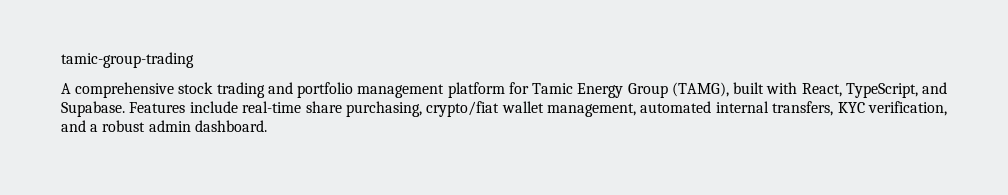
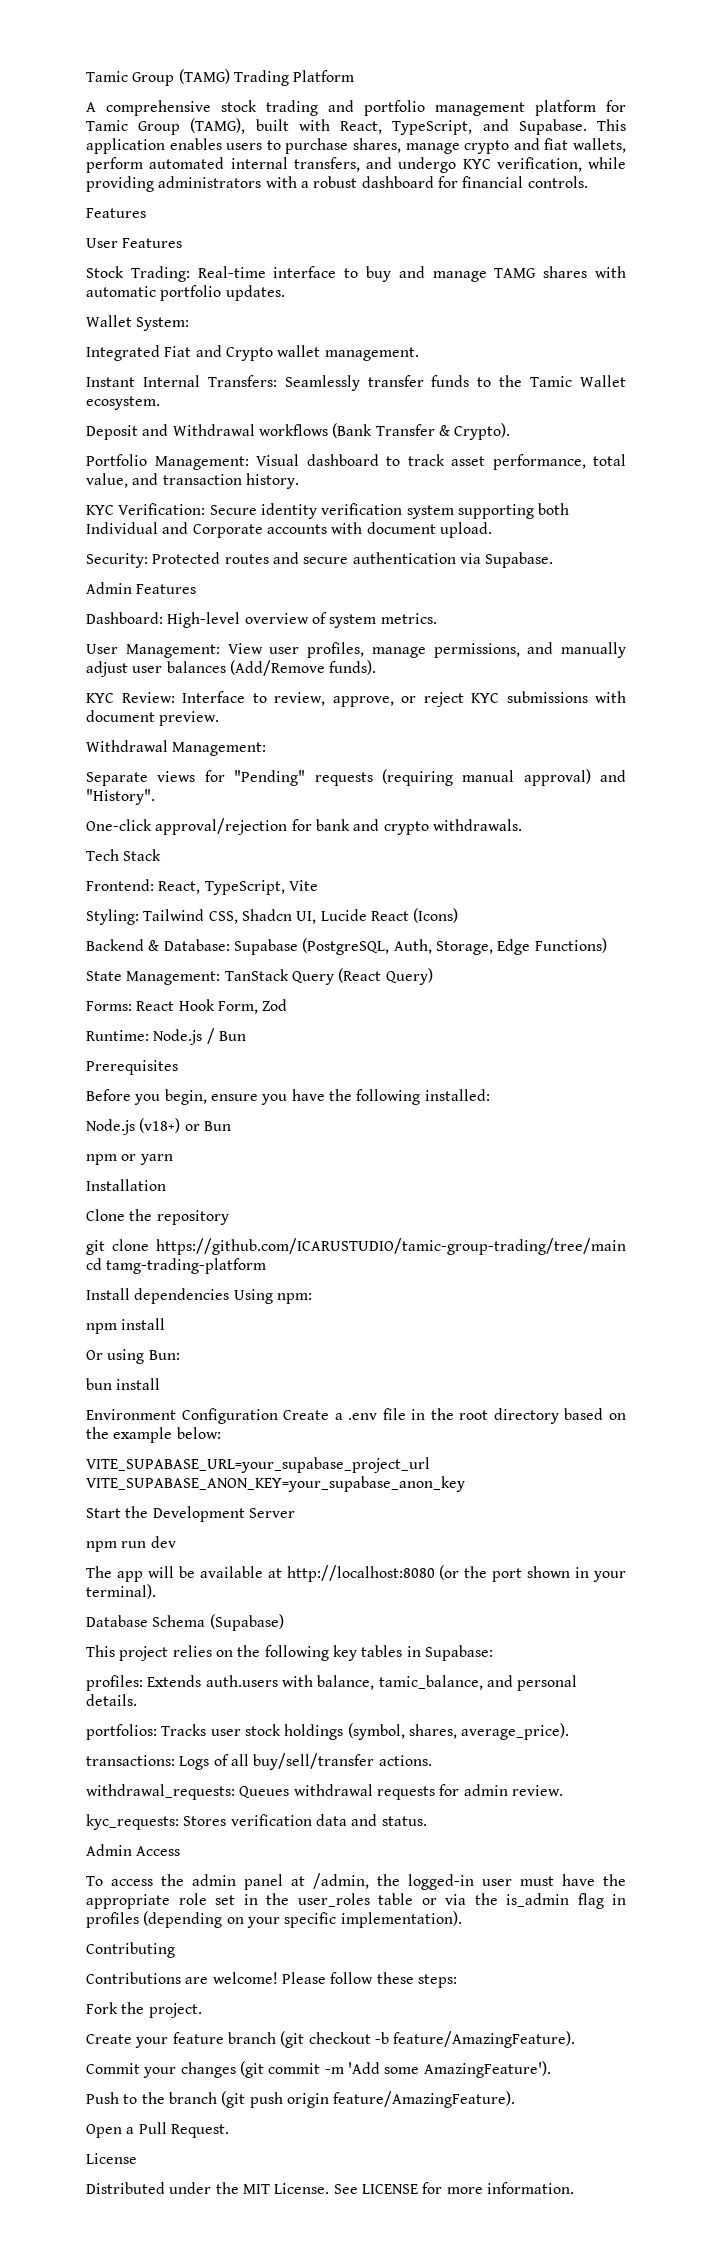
- tamic-group-trading
+ Tamic Group (TAMG) Trading Platform
- A comprehensive stock trading and portfolio management platform for Tamic Energy Group (TAMG), built with React, TypeScript, and Supabase.
+ A comprehensive stock trading and portfolio management platform for Tamic Group (TAMG), built with React, TypeScript, and Supabase.
- Features include real-time share purchasing, crypto/fiat wallet management, automated internal transfers, KYC verification, and a robust admin dashboard.
+ This application enables users to purchase shares, manage crypto and fiat wallets, perform automated internal transfers, and undergo KYC verification, while providing administrators with a robust dashboard for financial controls.
+ Features
+ User Features
+ Stock Trading: Real-time interface to buy and manage TAMG shares with automatic portfolio updates.
+ Wallet System:
+ Integrated Fiat and Crypto wallet management.
+ Instant Internal Transfers: Seamlessly transfer funds to the Tamic Wallet ecosystem.
+ Deposit and Withdrawal workflows (Bank Transfer & Crypto).
+ Portfolio Management: Visual dashboard to track asset performance, total value, and transaction history.
+ KYC Verification: Secure identity verification system supporting both Individual and Corporate accounts with document upload.
+ Security: Protected routes and secure authentication via Supabase.
+ Admin Features
+ Dashboard: High-level overview of system metrics.
+ User Management: View user profiles, manage permissions, and manually adjust user balances (Add/Remove funds).
+ KYC Review: Interface to review, approve, or reject KYC submissions with document preview.
+ Withdrawal Management:
+ Separate views for "Pending" requests (requiring manual approval) and "History".
+ One-click approval/rejection for bank and crypto withdrawals.
+ Tech Stack
+ Frontend: React, TypeScript, Vite
+ Styling: Tailwind CSS, Shadcn UI, Lucide React (Icons)
+ Backend & Database: Supabase (PostgreSQL, Auth, Storage, Edge Functions)
+ State Management: TanStack Query (React Query)
+ Forms: React Hook Form, Zod
+ Runtime: Node.js / Bun
+ Prerequisites
+ Before you begin, ensure you have the following installed:
+ Node.js (v18+) or Bun
+ npm or yarn
+ Installation
+ Clone the repository
+ git clone https://github.com/ICARUSTUDIO/tamic-group-trading/tree/main cd tamg-trading-platform
+ Install dependencies Using npm:
+ npm install
+ Or using Bun:
+ bun install
+ Environment Configuration Create a .env file in the root directory based on the example below:
+ VITE_SUPABASE_URL=your_supabase_project_url VITE_SUPABASE_ANON_KEY=your_supabase_anon_key
+ Start the Development Server
+ npm run dev
+ The app will be available at http://localhost:8080 (or the port shown in your terminal).
+ Database Schema (Supabase)
+ This project relies on the following key tables in Supabase:
+ profiles: Extends auth.users with balance, tamic_balance, and personal details.
+ portfolios: Tracks user stock holdings (symbol, shares, average_price).
+ transactions: Logs of all buy/sell/transfer actions.
+ withdrawal_requests: Queues withdrawal requests for admin review.
+ kyc_requests: Stores verification data and status.
+ Admin Access
+ To access the admin panel at /admin, the logged-in user must have the appropriate role set in the user_roles table or via the is_admin flag in profiles (depending on your specific implementation).
+ Contributing
+ Contributions are welcome! Please follow these steps:
+ Fork the project.
+ Create your feature branch (git checkout -b feature/AmazingFeature).
+ Commit your changes (git commit -m 'Add some AmazingFeature').
+ Push to the branch (git push origin feature/AmazingFeature).
+ Open a Pull Request.
+ License
+ Distributed under the MIT License. See LICENSE for more information.

